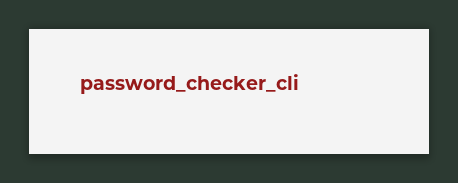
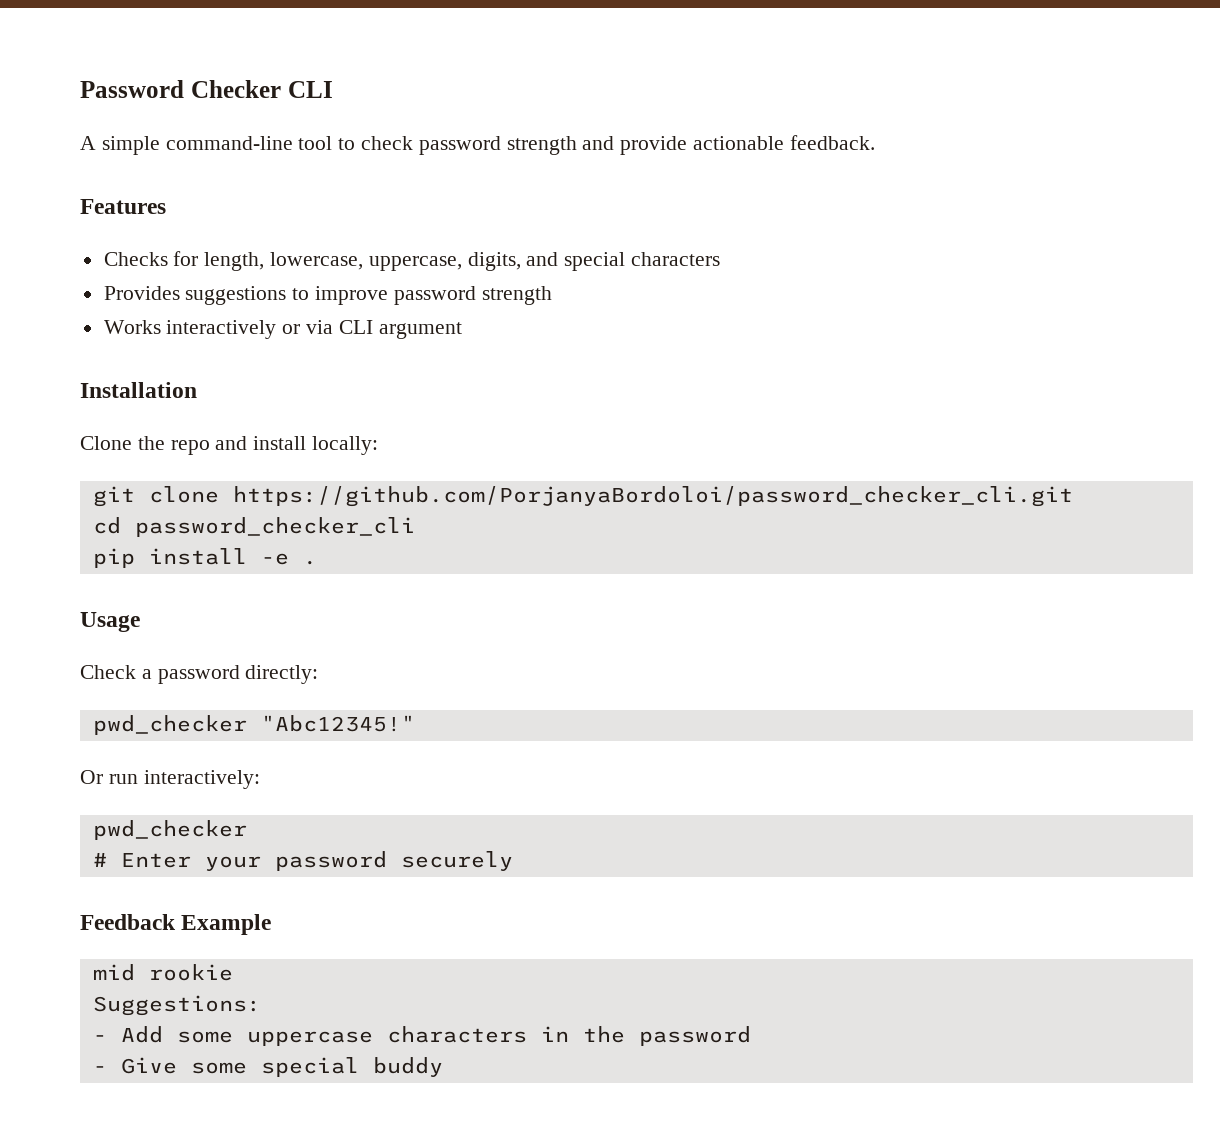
- password_checker_cli
+ Password Checker CLI
+ A simple command-line tool to check password strength and provide actionable feedback.
+ Features
+ Checks for length, lowercase, uppercase, digits, and special characters
+ Provides suggestions to improve password strength
+ Works interactively or via CLI argument
+ Installation
+ Clone the repo and install locally:
+ git clone https://github.com/PorjanyaBordoloi/password_checker_cli.git
+ cd password_checker_cli
+ pip install -e .
+ Usage
+ Check a password directly:
+ pwd_checker "Abc12345!"
+ Or run interactively:
+ pwd_checker
+ # Enter your password securely
+ Feedback Example
+ mid rookie
+ Suggestions:
+ - Add some uppercase characters in the password
+ - Give some special buddy

